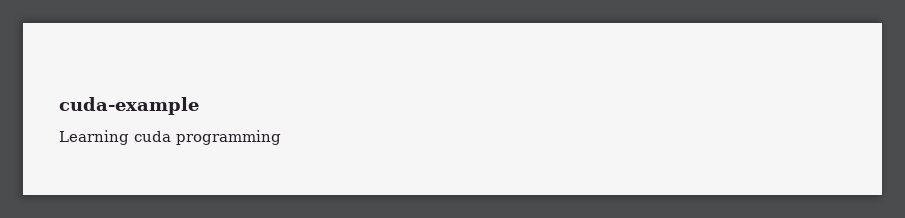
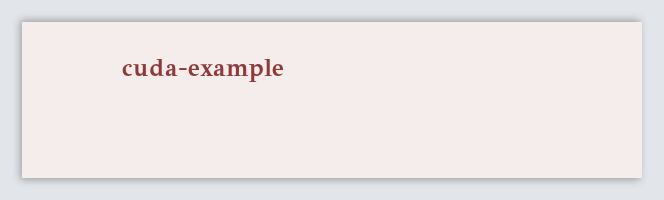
- Learning cuda programming

